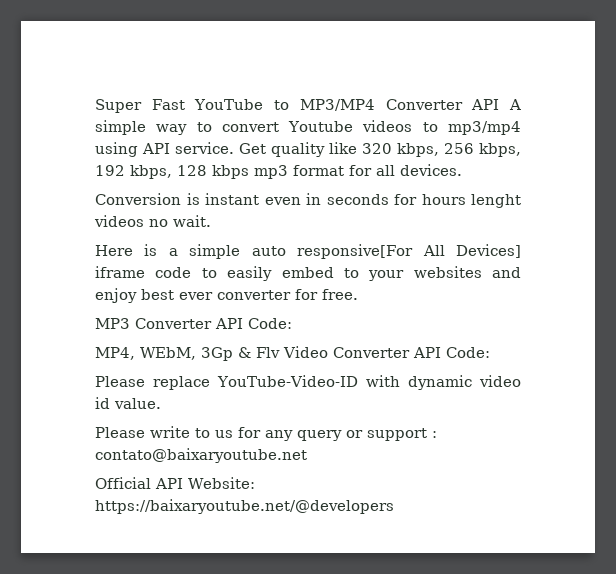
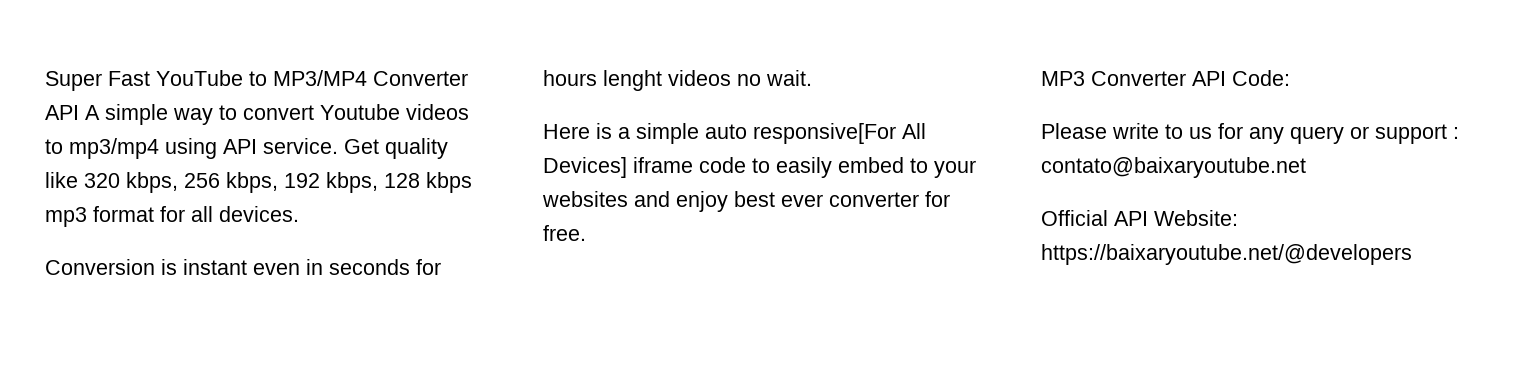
- MP4, WEbM, 3Gp & Flv Video Converter API Code:
- Please replace YouTube-Video-ID with dynamic video id value.

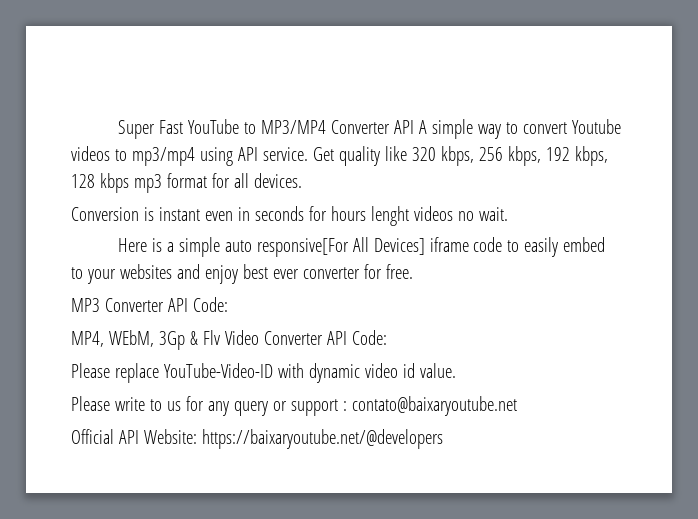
+ MP4, WEbM, 3Gp & Flv Video Converter API Code:
+ Please replace YouTube-Video-ID with dynamic video id value.

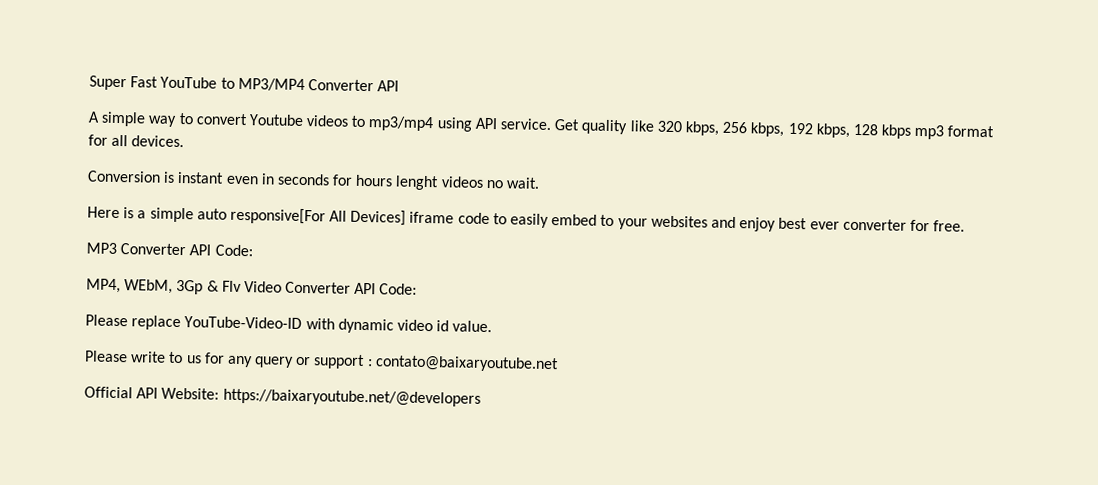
- Super Fast YouTube to MP3/MP4 Converter API A simple way to convert Youtube videos to mp3/mp4 using API service.
+ Super Fast YouTube to MP3/MP4 Converter API
+ A simple way to convert Youtube videos to mp3/mp4 using API service.

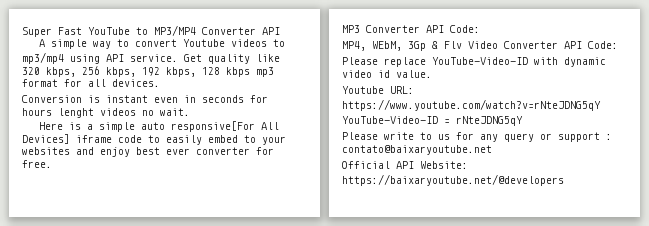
+ Youtube URL: https://www.youtube.com/watch?v=rNteJDNG5qY
+ YouTube-Video-ID = rNteJDNG5qY

